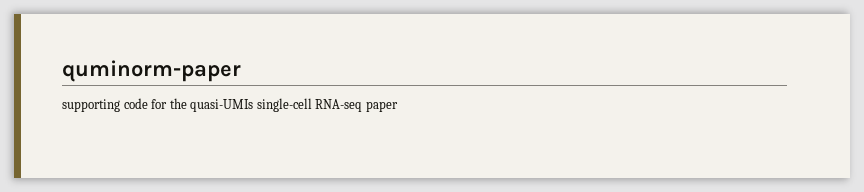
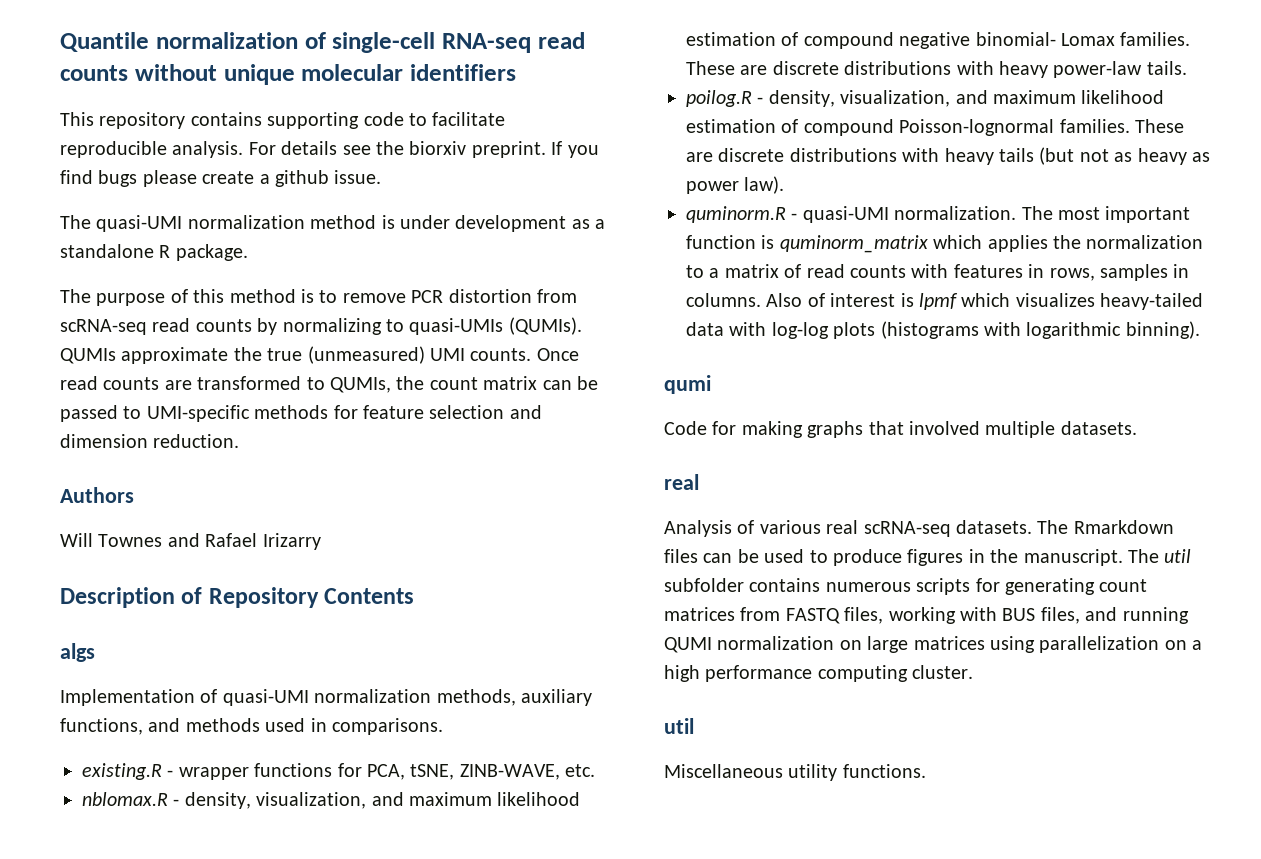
- quminorm-paper
- supporting code for the quasi-UMIs single-cell RNA-seq paper
+ Quantile normalization of single-cell RNA-seq read counts without unique molecular identifiers
+ This repository contains supporting code to facilitate reproducible analysis. For details see the biorxiv preprint. If you find bugs please create a github issue.
+ The quasi-UMI normalization method is under development as a standalone R package.
+ The purpose of this method is to remove PCR distortion from scRNA-seq read counts by normalizing to quasi-UMIs (QUMIs). QUMIs approximate the true (unmeasured) UMI counts. Once read counts are transformed to QUMIs, the count matrix can be passed to UMI-specific methods for feature selection and dimension reduction.
+ Authors
+ Will Townes and Rafael Irizarry
+ Description of Repository Contents
+ algs
+ Implementation of quasi-UMI normalization methods, auxiliary functions, and methods used in comparisons.
+ existing.R - wrapper functions for PCA, tSNE, ZINB-WAVE, etc.
+ nblomax.R - density, visualization, and maximum likelihood estimation of compound negative binomial- Lomax families. These are discrete distributions with heavy power-law tails.
+ poilog.R - density, visualization, and maximum likelihood estimation of compound Poisson-lognormal families. These are discrete distributions with heavy tails (but not as heavy as power law).
+ quminorm.R - quasi-UMI normalization. The most important function is quminorm_matrix which applies the normalization to a matrix of read counts with features in rows, samples in columns. Also of interest is lpmf which visualizes heavy-tailed data with log-log plots (histograms with logarithmic binning).
+ qumi
+ Code for making graphs that involved multiple datasets.
+ real
+ Analysis of various real scRNA-seq datasets. The Rmarkdown files can be used to produce figures in the manuscript. The util subfolder contains numerous scripts for generating count matrices from FASTQ files, working with BUS files, and running QUMI normalization on large matrices using parallelization on a high performance computing cluster.
+ util
+ Miscellaneous utility functions.

